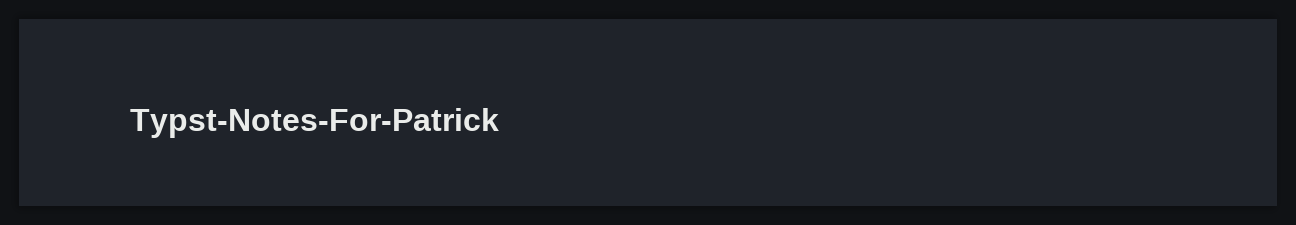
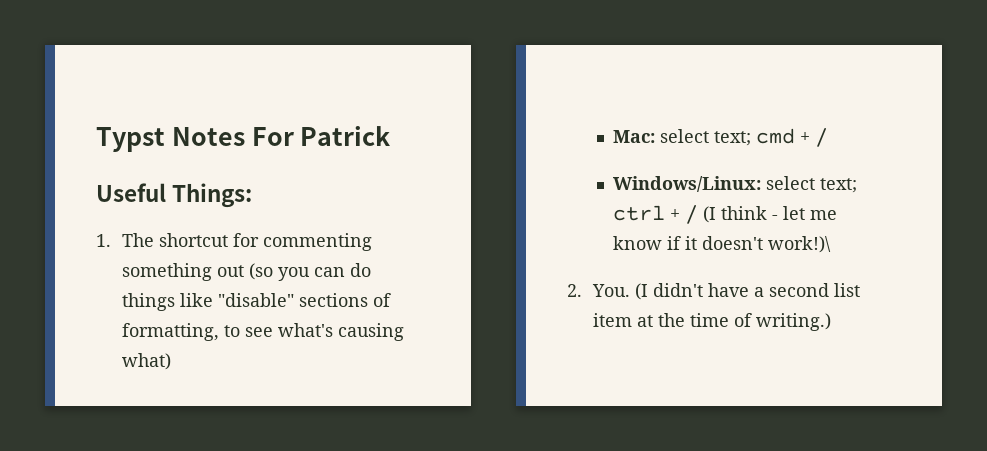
- Typst-Notes-For-Patrick
+ Typst Notes For Patrick
+ Useful Things:
+ 1. The shortcut for commenting something out (so you can do things like "disable" sections of formatting, to see what's causing what)
+ Mac: select text; cmd + /
+ Windows/Linux: select text; ctrl + / (I think - let me know if it doesn't work!)\
+ 2. You. (I didn't have a second list item at the time of writing.)

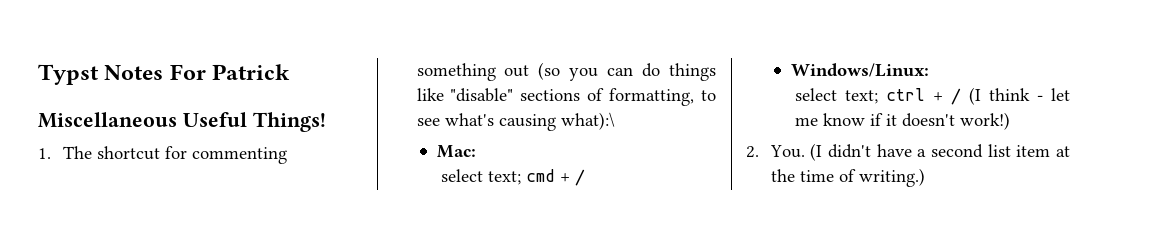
- Useful Things:
+ Miscellaneous Useful Things!
- 1. The shortcut for commenting something out (so you can do things like "disable" sections of formatting, to see what's causing what)
+ 1. The shortcut for commenting something out (so you can do things like "disable" sections of formatting, to see what's causing what):\
- Mac: select text; cmd + /
+ Mac:
+ select text; cmd + /
- Windows/Linux: select text; ctrl + / (I think - let me know if it doesn't work!)\
+ Windows/Linux:
+ select text; ctrl + / (I think - let me know if it doesn't work!)

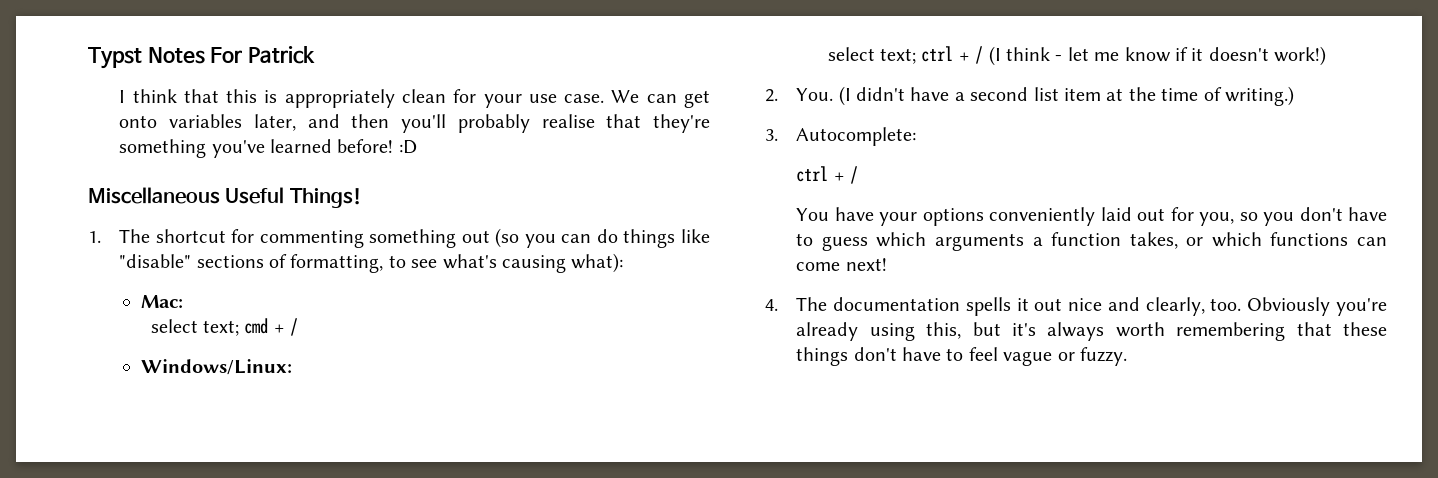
+ I think that this is appropriately clean for your use case. We can get onto variables later, and then you'll probably realise that they're something you've learned before! :D
- 1. The shortcut for commenting something out (so you can do things like "disable" sections of formatting, to see what's causing what):\
+ 1. The shortcut for commenting something out (so you can do things like "disable" sections of formatting, to see what's causing what):
+ 3. Autocomplete:
+ ctrl + /
+ You have your options conveniently laid out for you, so you don't have to guess which arguments a function takes, or which functions can come next!
+ 4. The documentation spells it out nice and clearly, too. Obviously you're already using this, but it's always worth remembering that these things don't have to feel vague or fuzzy.

